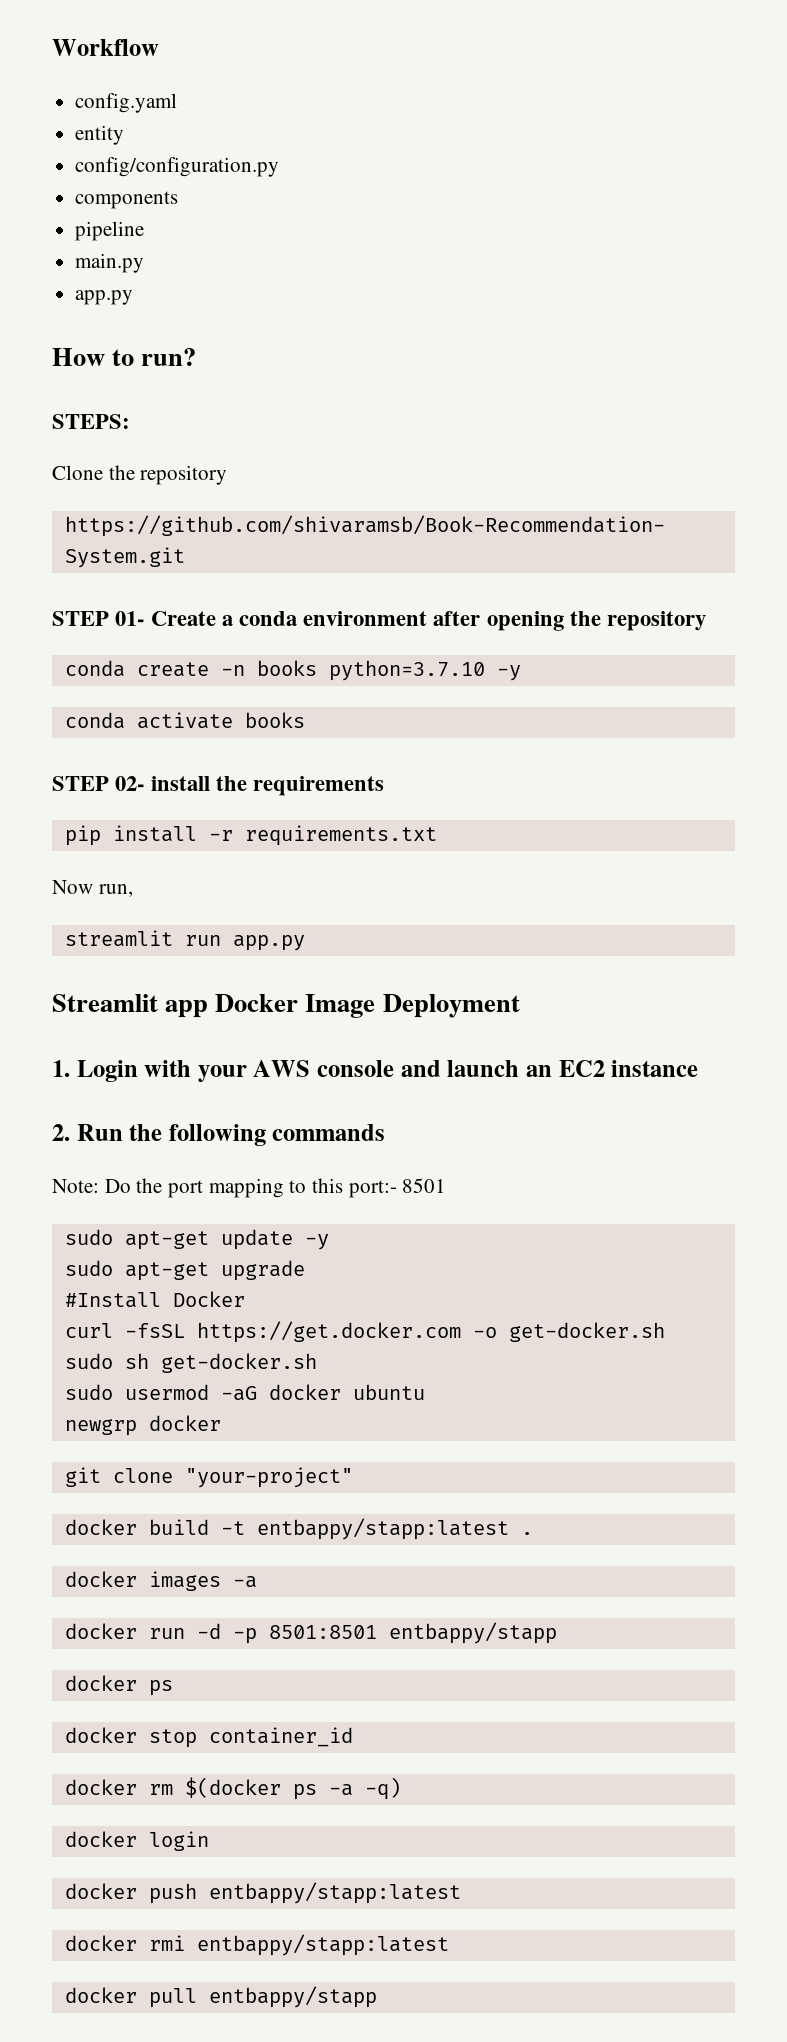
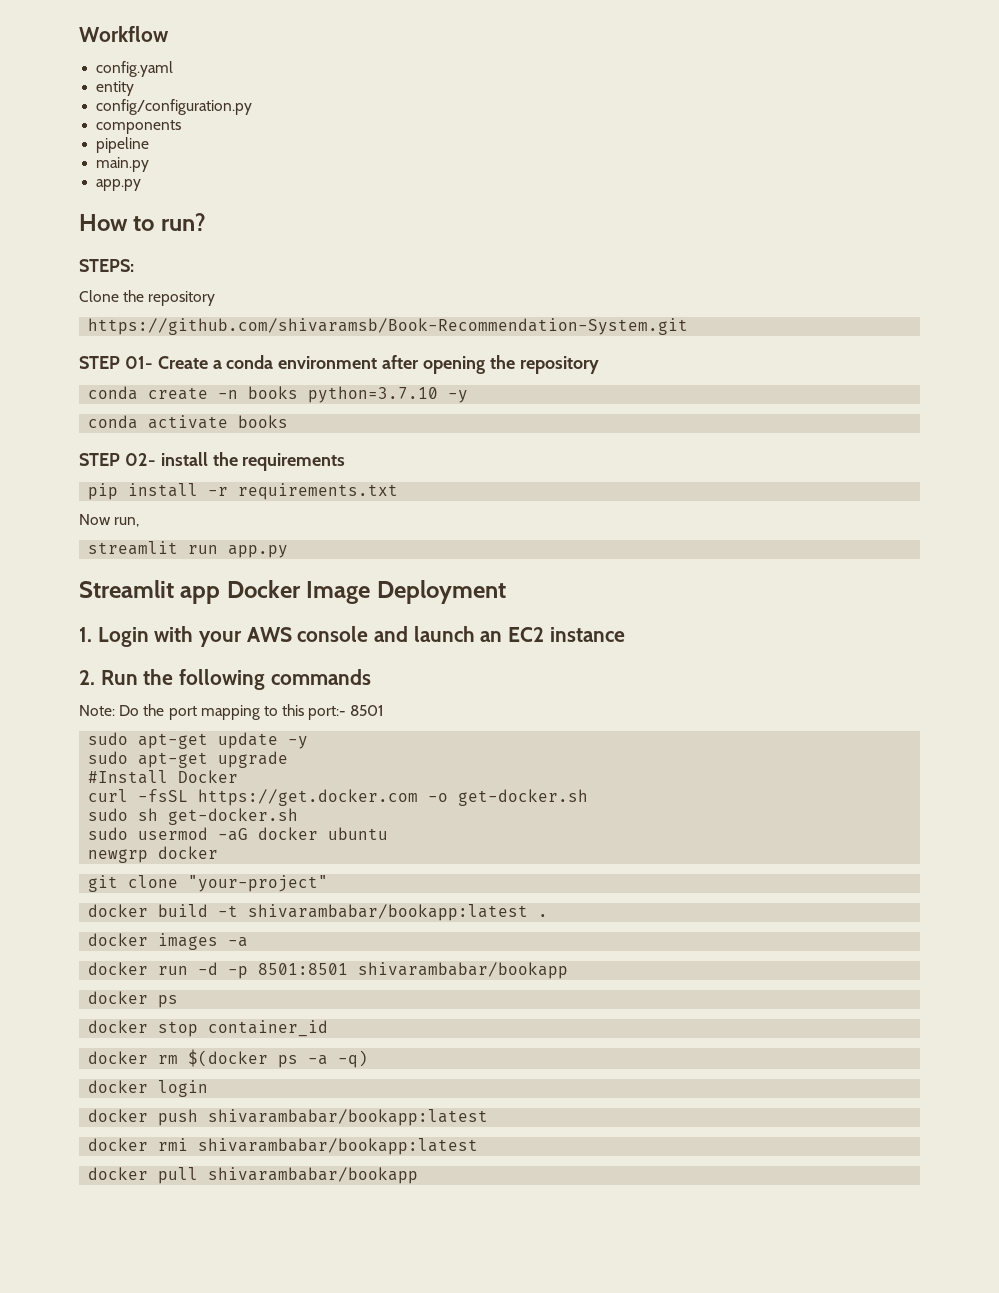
- docker build -t entbappy/stapp:latest .
+ docker build -t shivarambabar/bookapp:latest .
- docker run -d -p 8501:8501 entbappy/stapp
+ docker run -d -p 8501:8501 shivarambabar/bookapp
- docker push entbappy/stapp:latest
+ docker push shivarambabar/bookapp:latest
- docker rmi entbappy/stapp:latest
+ docker rmi shivarambabar/bookapp:latest
- docker pull entbappy/stapp
+ docker pull shivarambabar/bookapp

